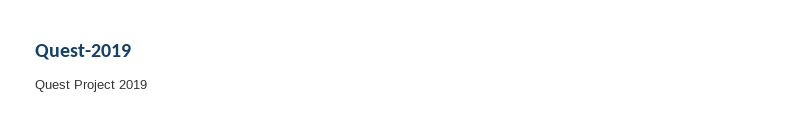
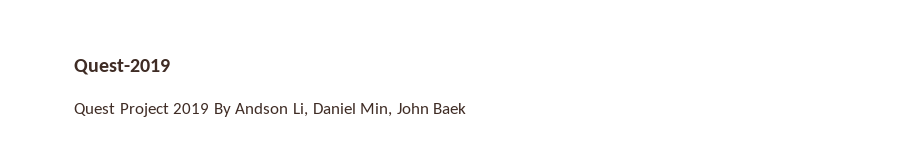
- Quest Project 2019
+ Quest Project 2019 By Andson Li, Daniel Min, John Baek

